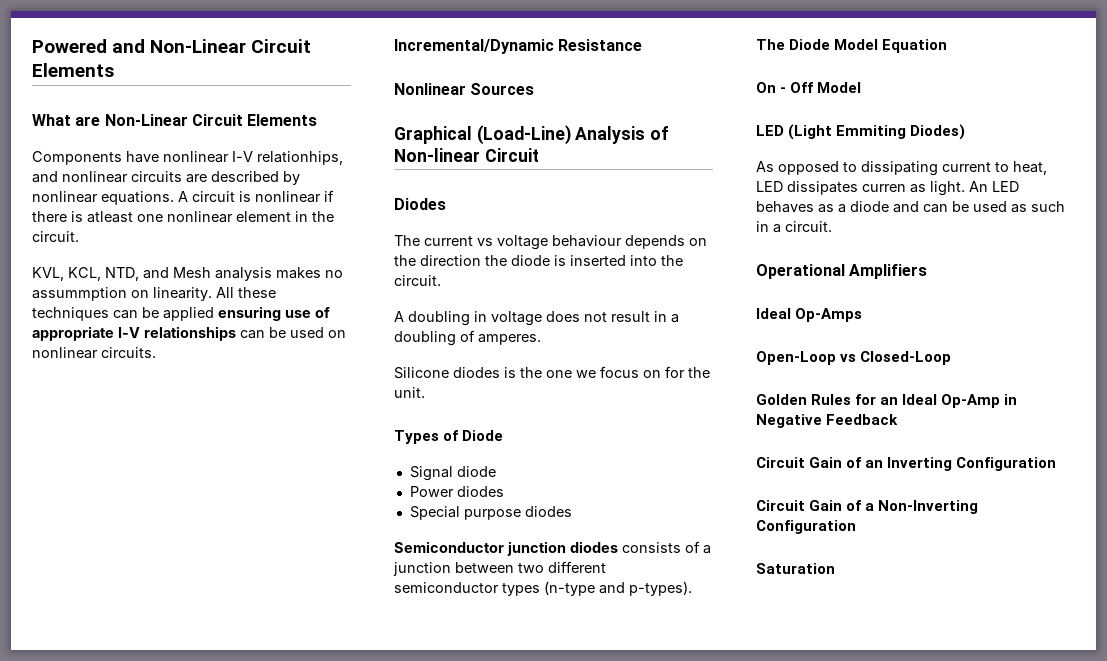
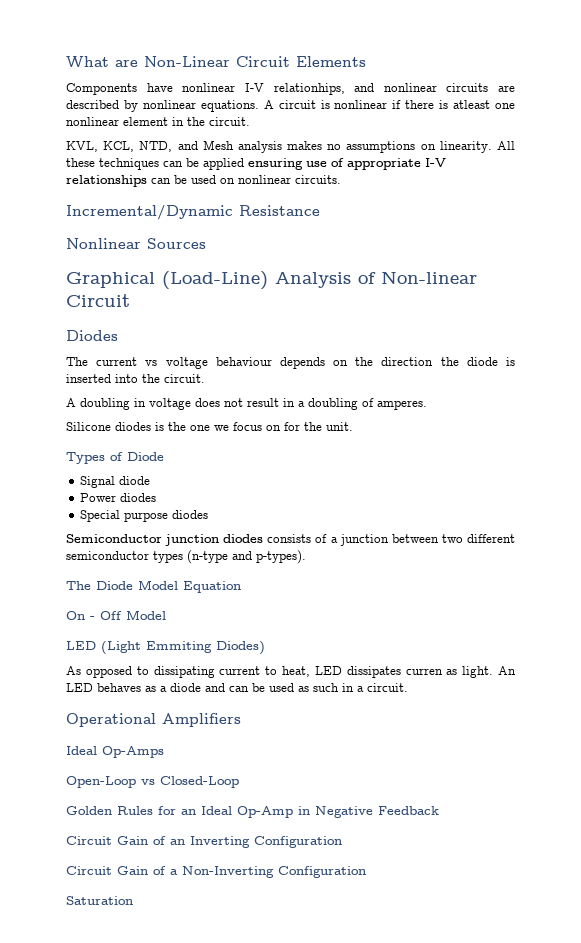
- Powered and Non-Linear Circuit Elements
- KVL, KCL, NTD, and Mesh analysis makes no assummption on linearity.
+ KVL, KCL, NTD, and Mesh analysis makes no assumptions on linearity.

